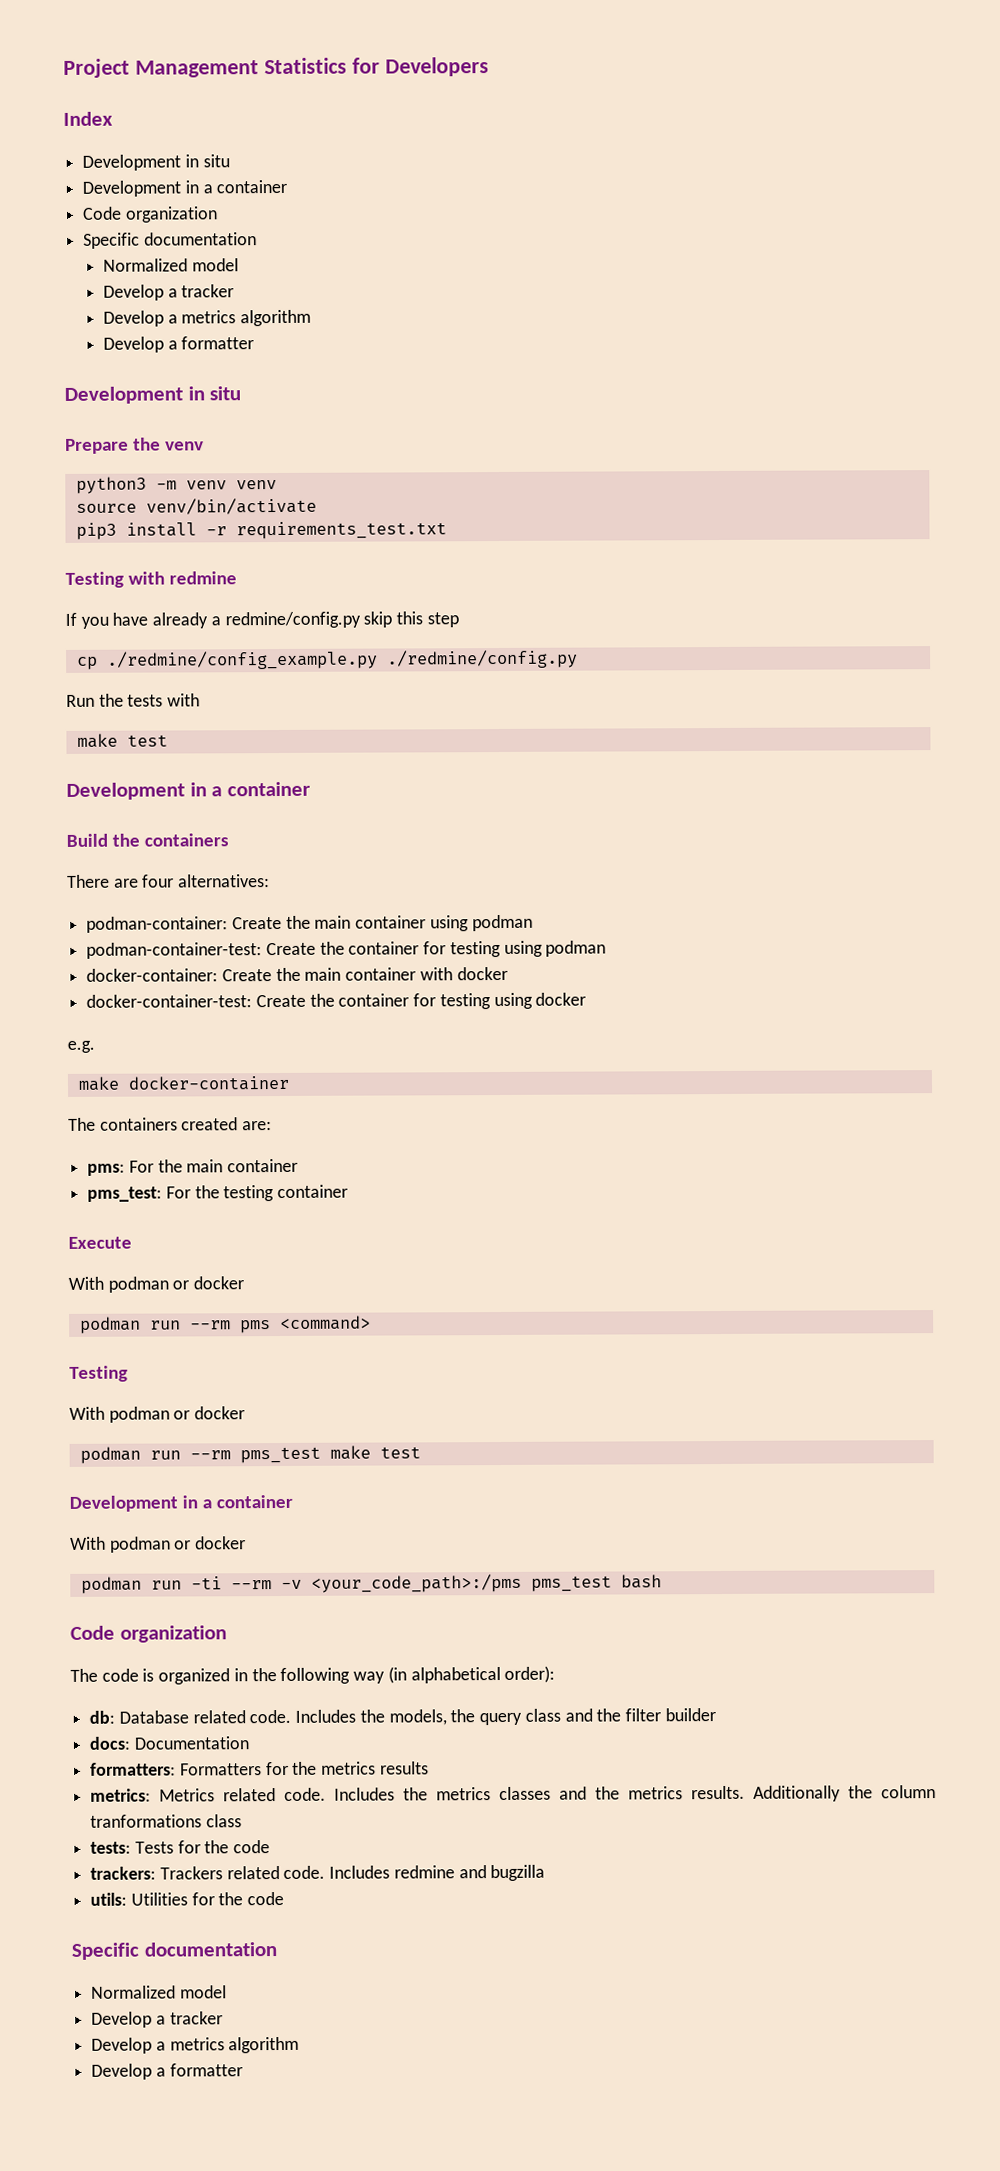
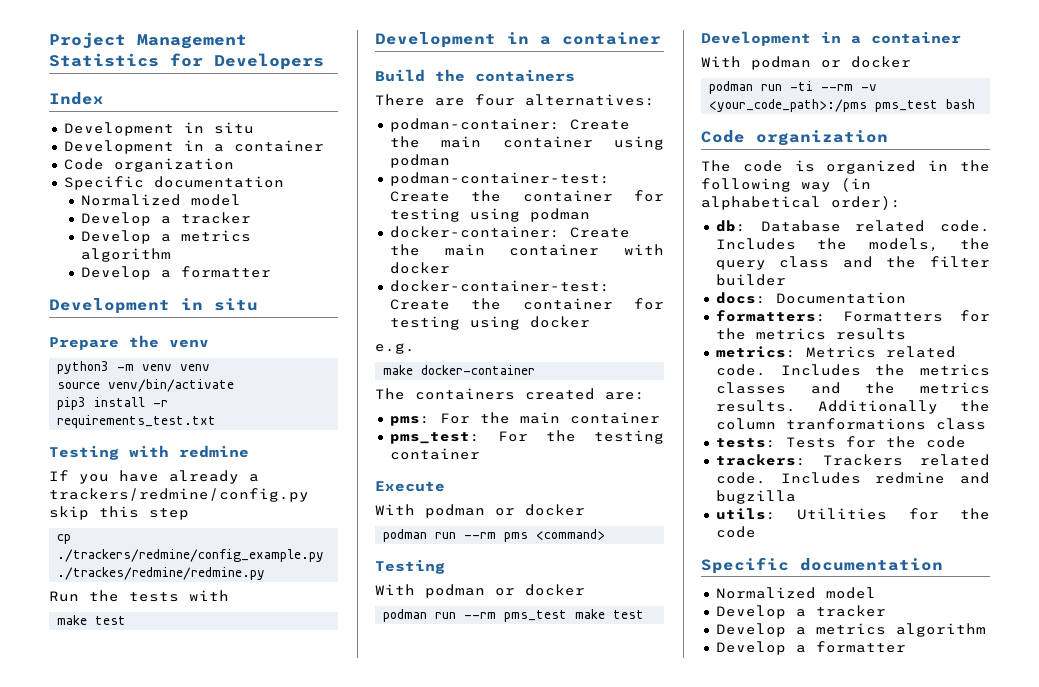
- If you have already a redmine/config.py skip this step
+ If you have already a trackers/redmine/config.py skip this step
- cp ./redmine/config_example.py ./redmine/config.py
+ cp ./trackers/redmine/config_example.py ./trackes/redmine/redmine.py

